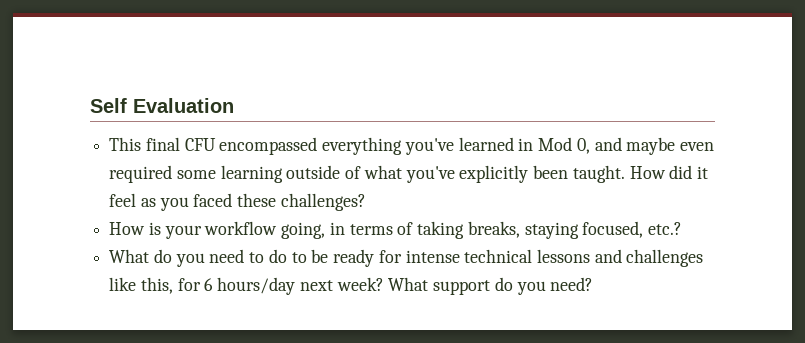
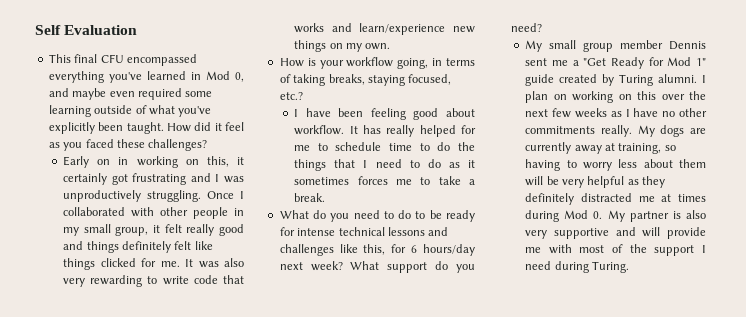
+ Early on in working on this, it certainly got frustrating and I was unproductively struggling. Once I collaborated with other people in my small group, it felt really good and things definitely felt like things clicked for me. It was also very rewarding to write code that works and learn/experience new things on my own.
+ I have been feeling good about workflow. It has really helped for me to schedule time to do the things that I need to do as it sometimes forces me to take a break.
+ My small group member Dennis sent me a "Get Ready for Mod 1" guide created by Turing alumni. I plan on working on this over the next few weeks as I have no other commitments really. My dogs are currently away at training, so having to worry less about them will be very helpful as they definitely distracted me at times during Mod 0. My partner is also very supportive and will provide me with most of the support I need during Turing.

